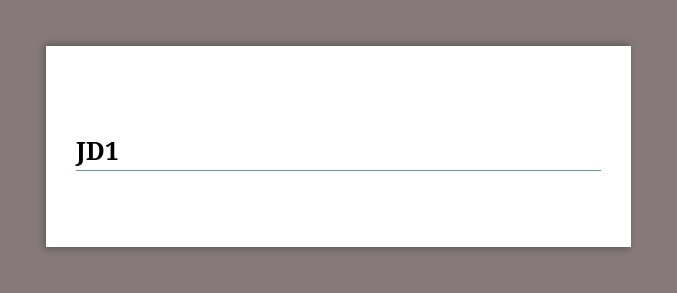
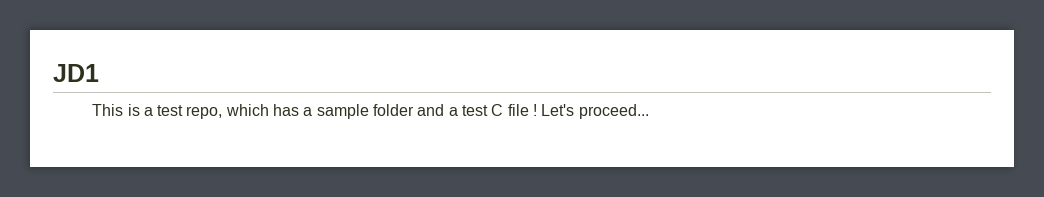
+ This is a test repo, which has a sample folder and a test C file ! Let's proceed...

